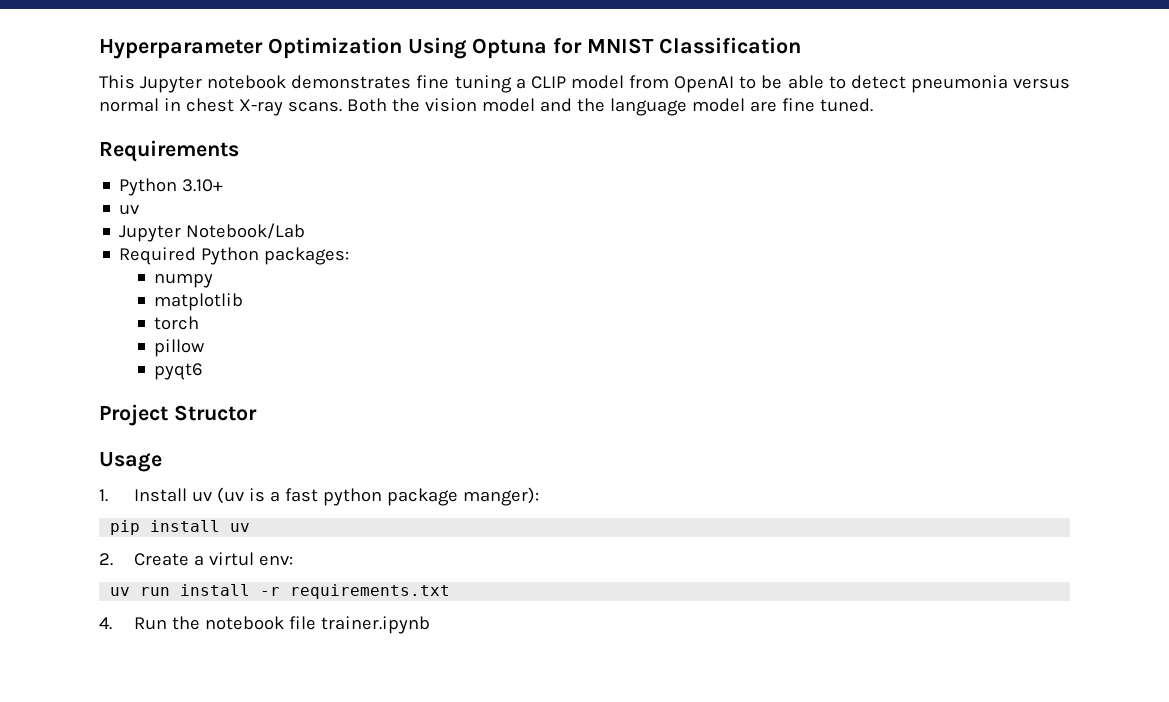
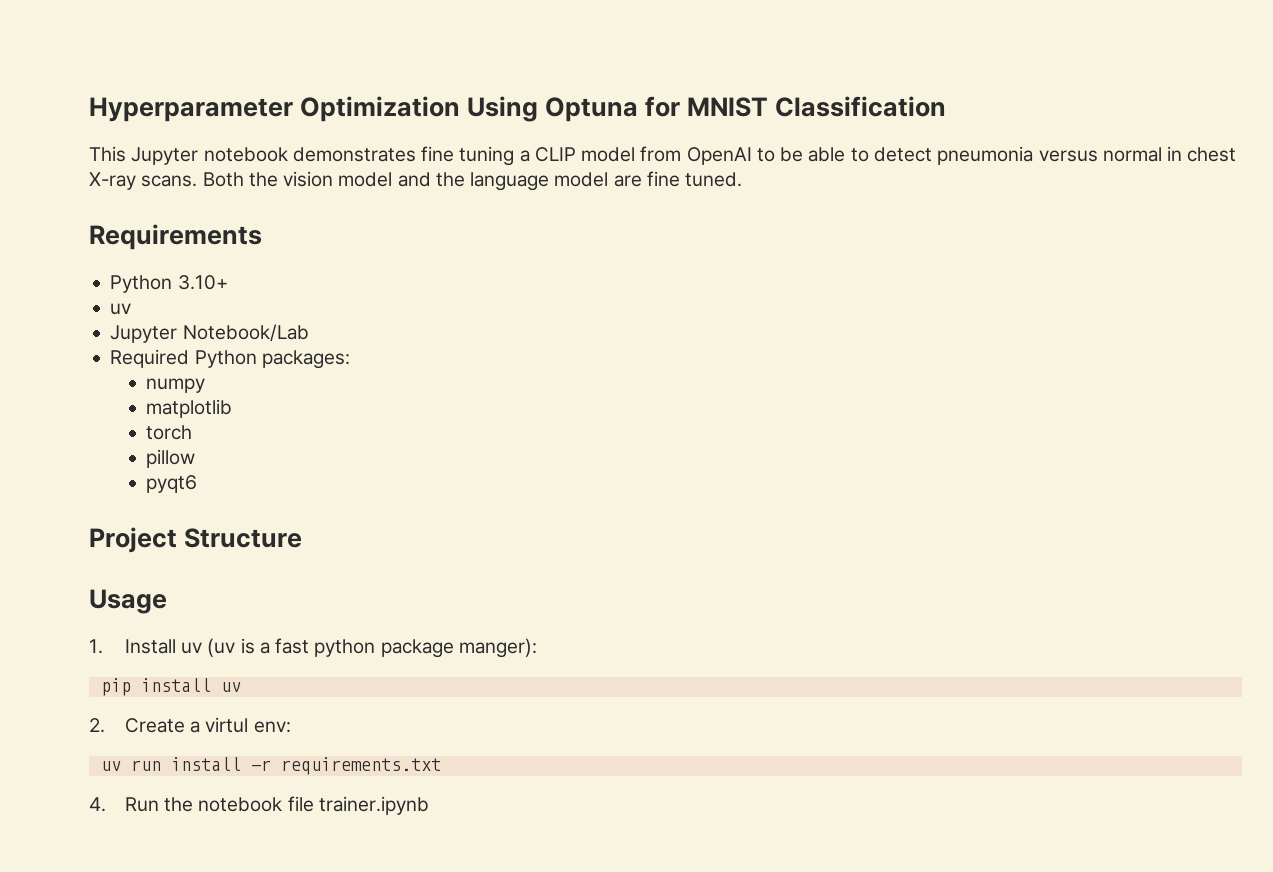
- Project Structor
+ Project Structure

